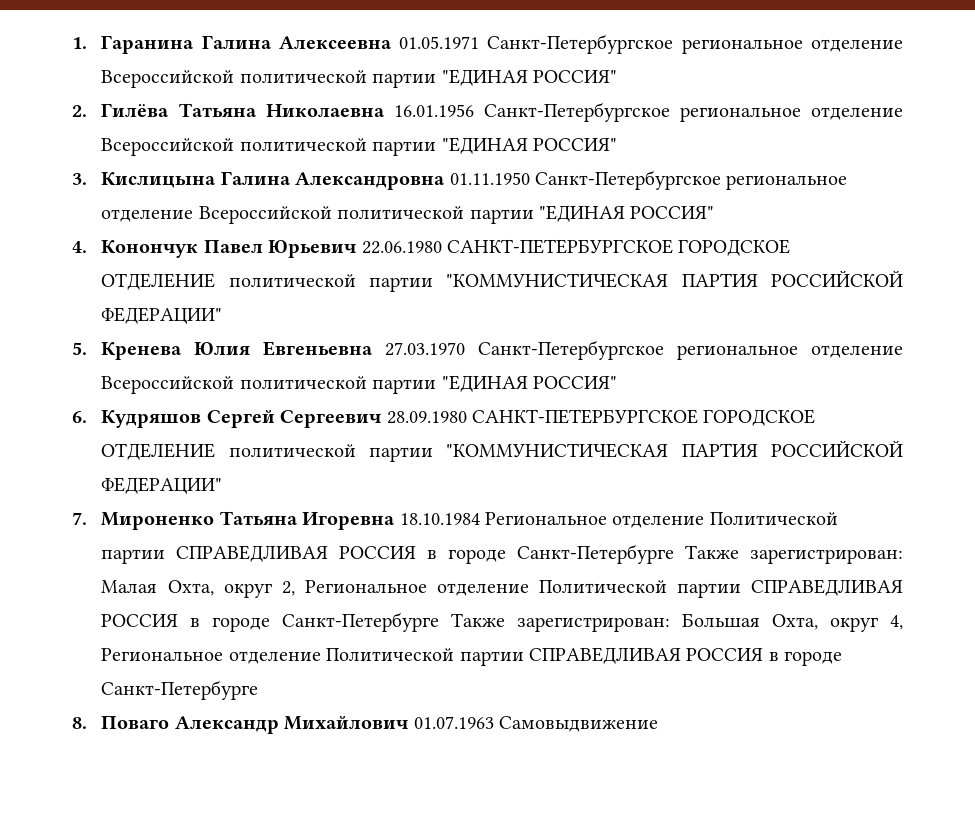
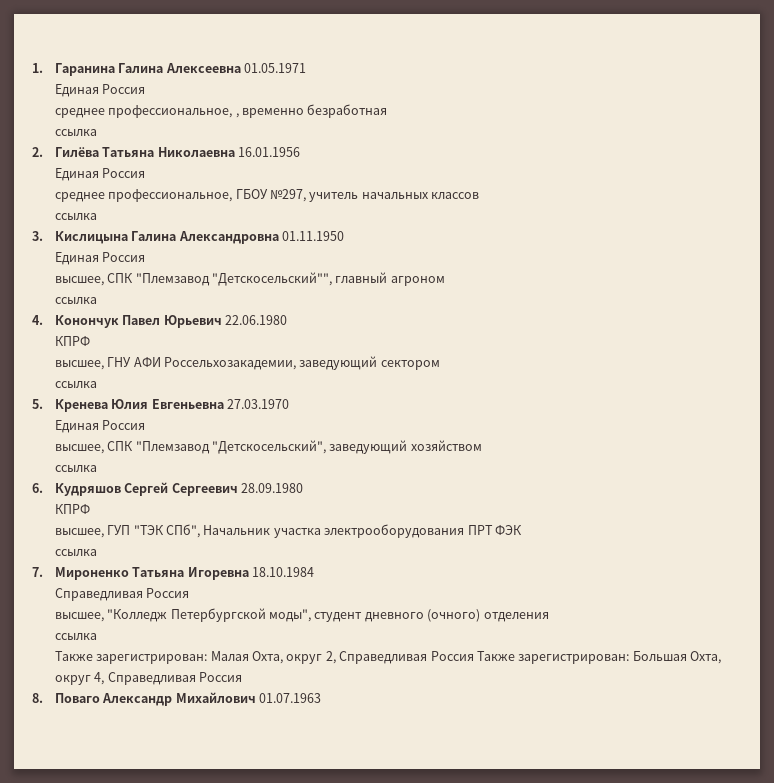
- 1. Гаранина Галина Алексеевна 01.05.1971 Санкт-Петербургское региональное отделение Всероссийской политической партии "ЕДИНАЯ РОССИЯ"
+ 1. Гаранина Галина Алексеевна 01.05.1971
+ Единая Россия
+ среднее профессиональное, , временно безработная
+ ссылка
- 2. Гилёва Татьяна Николаевна 16.01.1956 Санкт-Петербургское региональное отделение Всероссийской политической партии "ЕДИНАЯ РОССИЯ"
+ 2. Гилёва Татьяна Николаевна 16.01.1956
+ Единая Россия
+ среднее профессиональное, ГБОУ №297, учитель начальных классов
+ ссылка
- 3. Кислицына Галина Александровна 01.11.1950 Санкт-Петербургское региональное отделение Всероссийской политической партии "ЕДИНАЯ РОССИЯ"
+ 3. Кислицына Галина Александровна 01.11.1950
+ Единая Россия
+ высшее, СПК "Племзавод "Детскосельский"", главный агроном
+ ссылка
- 4. Конончук Павел Юрьевич 22.06.1980 САНКТ-ПЕТЕРБУРГСКОЕ ГОРОДСКОЕ ОТДЕЛЕНИЕ политической партии "КОММУНИСТИЧЕСКАЯ ПАРТИЯ РОССИЙСКОЙ ФЕДЕРАЦИИ"
+ 4. Конончук Павел Юрьевич 22.06.1980
+ КПРФ
+ высшее, ГНУ АФИ Россельхозакадемии, заведующий сектором
+ ссылка
- 5. Кренева Юлия Евгеньевна 27.03.1970 Санкт-Петербургское региональное отделение Всероссийской политической партии "ЕДИНАЯ РОССИЯ"
+ 5. Кренева Юлия Евгеньевна 27.03.1970
+ Единая Россия
+ высшее, СПК "Племзавод "Детскосельский", заведующий хозяйством
+ ссылка
- 6. Кудряшов Сергей Сергеевич 28.09.1980 САНКТ-ПЕТЕРБУРГСКОЕ ГОРОДСКОЕ ОТДЕЛЕНИЕ политической партии "КОММУНИСТИЧЕСКАЯ ПАРТИЯ РОССИЙСКОЙ ФЕДЕРАЦИИ"
+ 6. Кудряшов Сергей Сергеевич 28.09.1980
+ КПРФ
+ высшее, ГУП "ТЭК СПб", Начальник участка электрооборудования ПРТ ФЭК
+ ссылка
- 7. Мироненко Татьяна Игоревна 18.10.1984 Региональное отделение Политической партии СПРАВЕДЛИВАЯ РОССИЯ в городе Санкт-Петербурге Также зарегистрирован: Малая Охта, округ 2, Региональное отделение Политической партии СПРАВЕДЛИВАЯ РОССИЯ в городе Санкт-Петербурге Также зарегистрирован: Большая Охта, округ 4, Региональное отделение Политической партии СПРАВЕДЛИВАЯ РОССИЯ в городе Санкт-Петербурге
+ 7. Мироненко Татьяна Игоревна 18.10.1984
+ Справедливая Россия
+ высшее, "Колледж Петербургской моды", студент дневного (очного) отделения
+ ссылка
+ Также зарегистрирован: Малая Охта, округ 2, Справедливая Россия Также зарегистрирован: Большая Охта, округ 4, Справедливая Россия
- 8. Поваго Александр Михайлович 01.07.1963 Самовыдвижение
+ 8. Поваго Александр Михайлович 01.07.1963

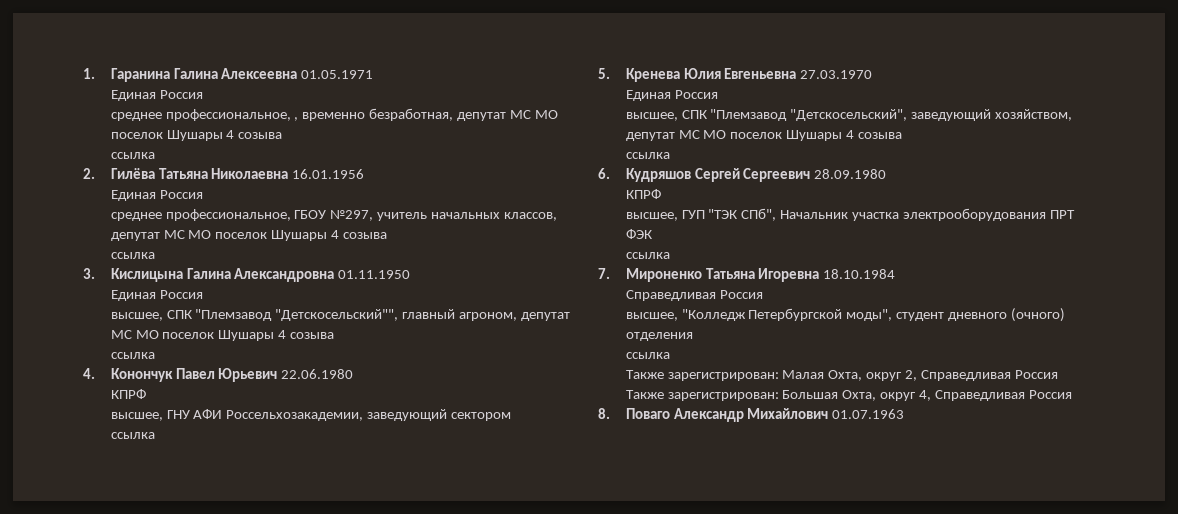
- среднее профессиональное, , временно безработная
+ среднее профессиональное, , временно безработная, депутат МС МО поселок Шушары 4 созыва
- среднее профессиональное, ГБОУ №297, учитель начальных классов
+ среднее профессиональное, ГБОУ №297, учитель начальных классов, депутат МС МО поселок Шушары 4 созыва
- высшее, СПК "Племзавод "Детскосельский"", главный агроном
+ высшее, СПК "Племзавод "Детскосельский"", главный агроном, депутат МС МО поселок Шушары 4 созыва
- высшее, СПК "Племзавод "Детскосельский", заведующий хозяйством
+ высшее, СПК "Племзавод "Детскосельский", заведующий хозяйством, депутат МС МО поселок Шушары 4 созыва

